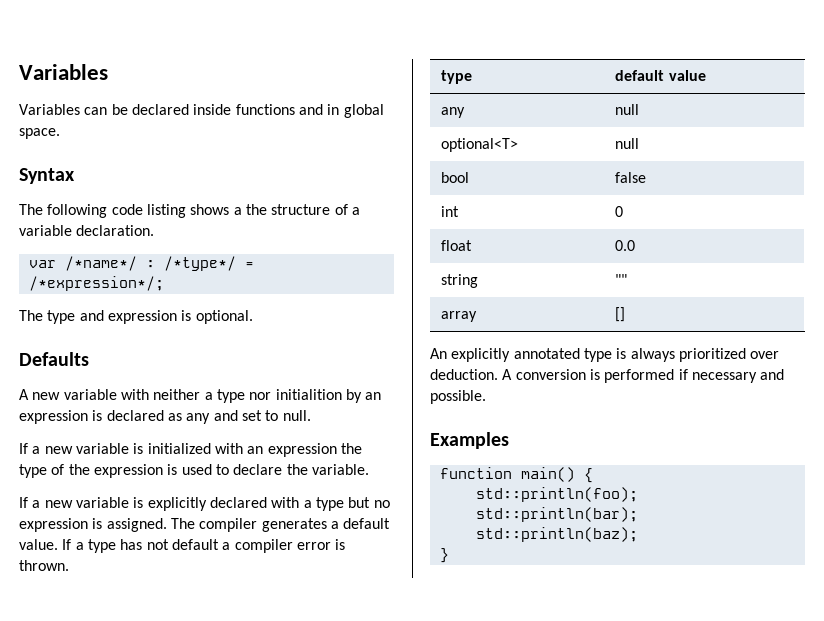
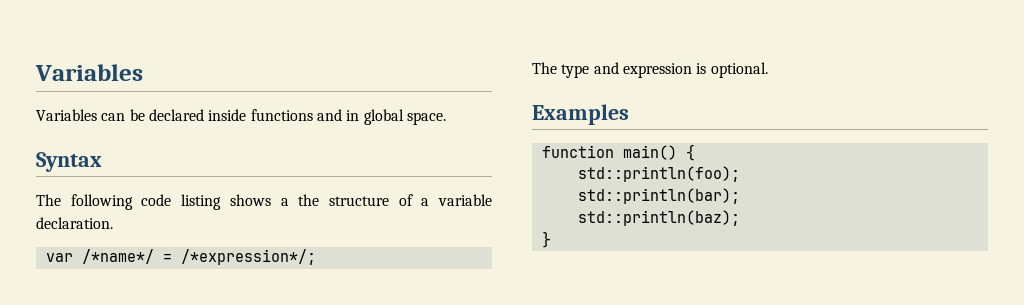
- var /*name*/ : /*type*/ = /*expression*/;
+ var /*name*/ = /*expression*/;
- Defaults
- A new variable with neither a type nor initialition by an expression is declared as any and set to null.
- If a new variable is initialized with an expression the type of the expression is used to declare the variable.
- If a new variable is explicitly declared with a type but no expression is assigned. The compiler generates a default value. If a type has not default a compiler error is thrown.
- type | default value
- any | null
- optional<T> | null
- bool | false
- int | 0
- float | 0.0
- string | ""
- array | []
- An explicitly annotated type is always prioritized over deduction. A conversion is performed if necessary and possible.

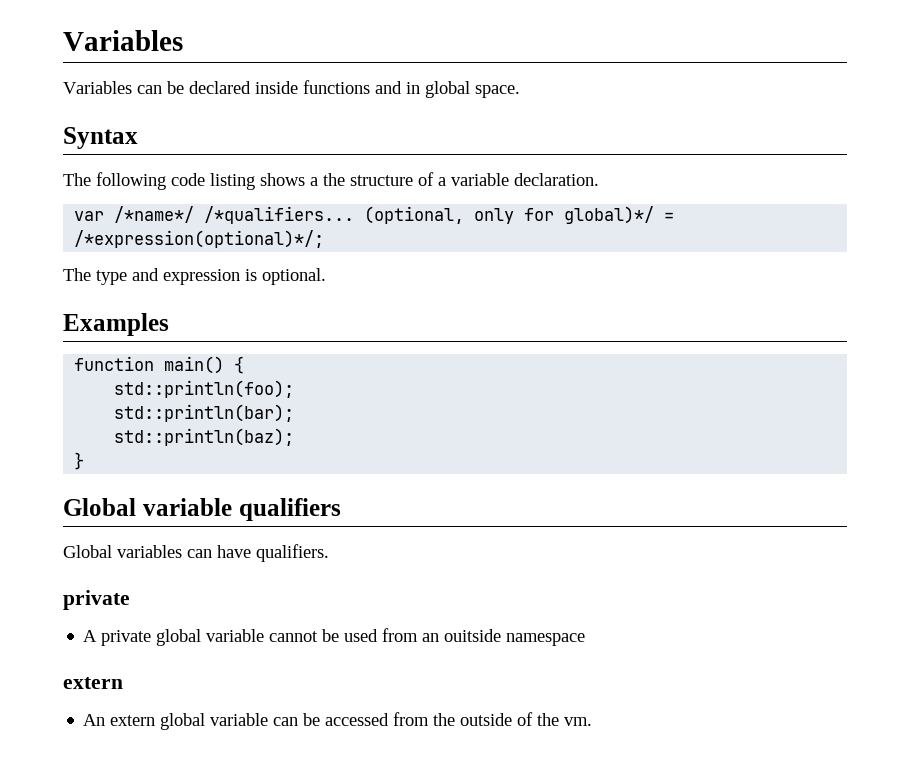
- var /*name*/ = /*expression*/;
+ var /*name*/ /*qualifiers... (optional, only for global)*/ = /*expression(optional)*/;
+ Global variable qualifiers
+ Global variables can have qualifiers.
+ private
+ A private global variable cannot be used from an ouitside namespace
+ extern
+ An extern global variable can be accessed from the outside of the vm.

